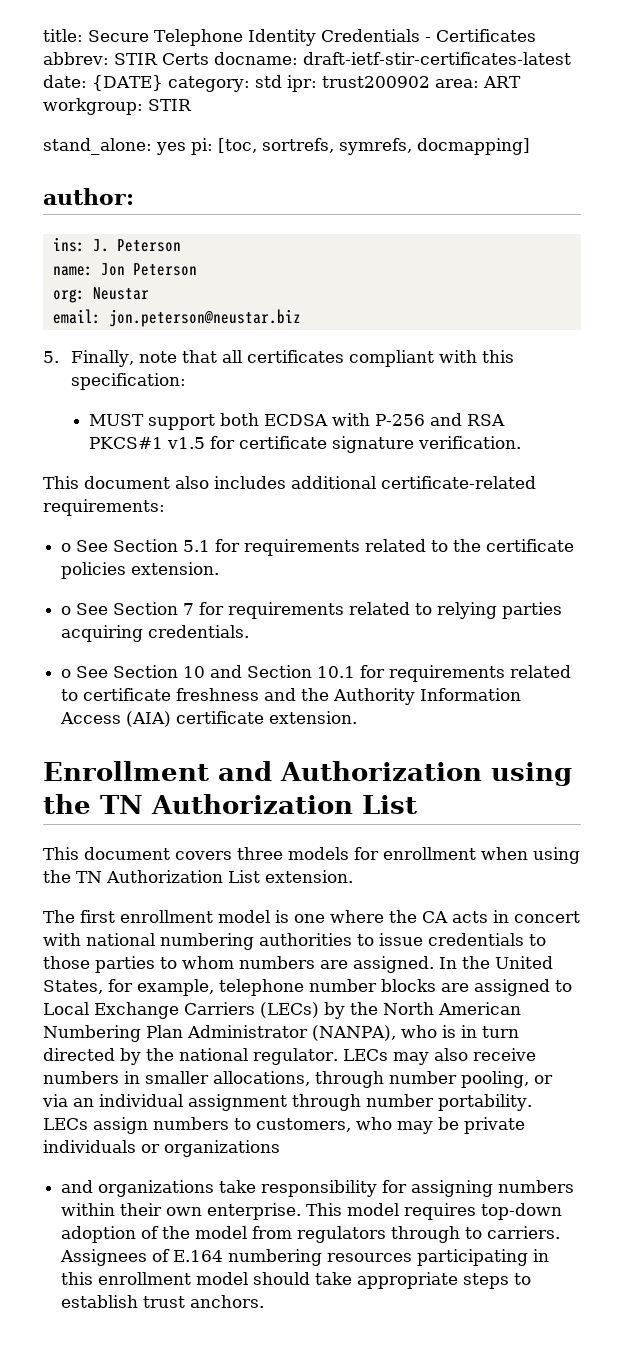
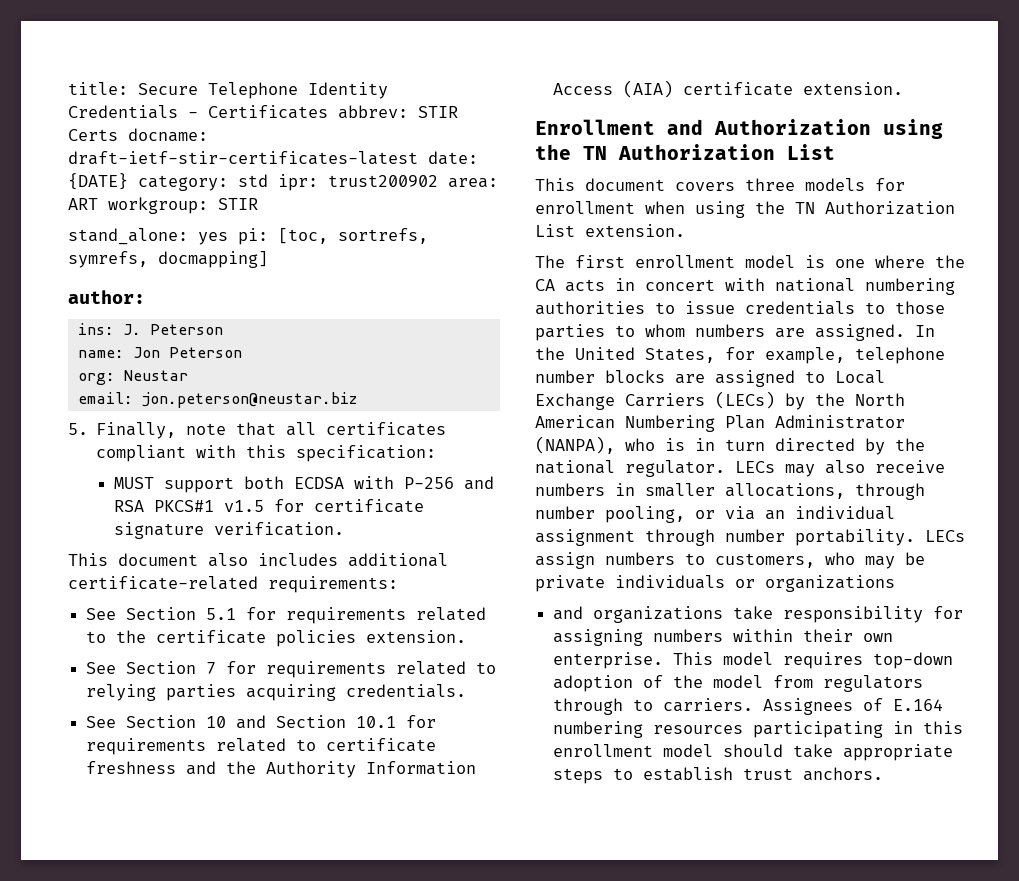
- o See Section 5.1 for requirements related to the certificate policies extension.
+ See Section 5.1 for requirements related to the certificate policies extension.
- o See Section 7 for requirements related to relying parties acquiring credentials.
+ See Section 7 for requirements related to relying parties acquiring credentials.
- o See Section 10 and Section 10.1 for requirements related to certificate freshness and the Authority Information Access (AIA) certificate extension.
+ See Section 10 and Section 10.1 for requirements related to certificate freshness and the Authority Information Access (AIA) certificate extension.

